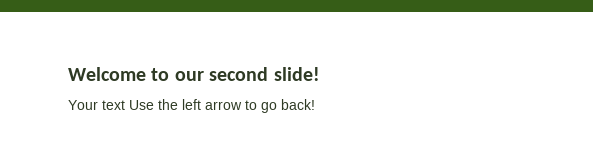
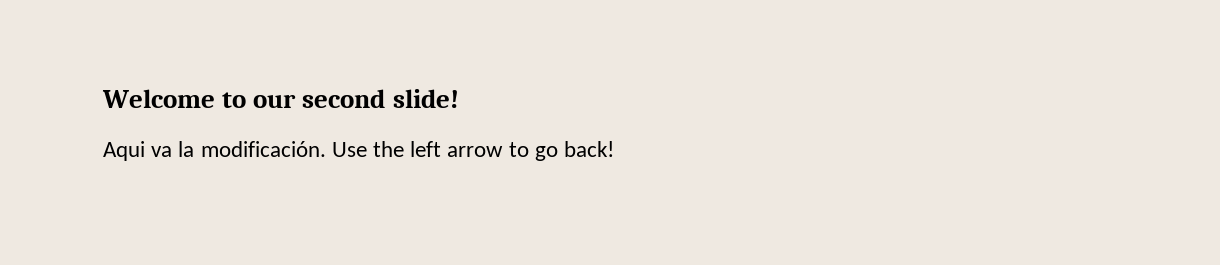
- Your text Use the left arrow to go back!
+ Aqui va la modificación. Use the left arrow to go back!

